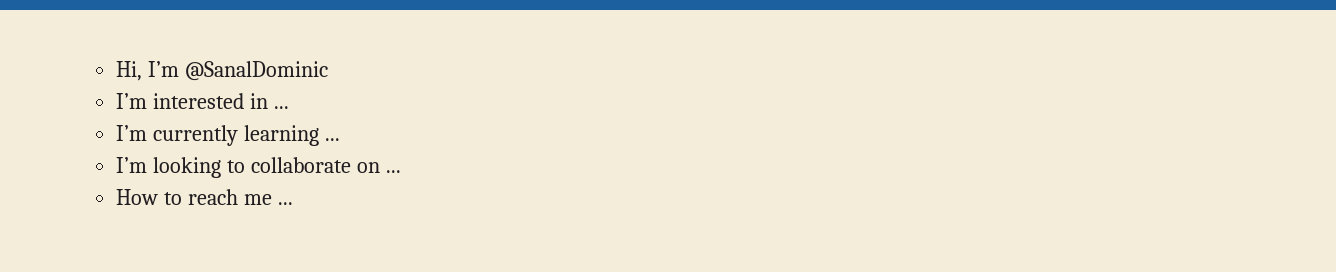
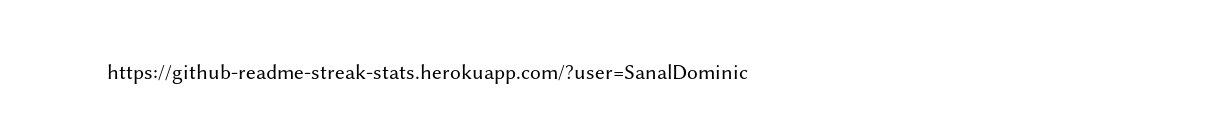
- Hi, I’m @SanalDominic
- I’m interested in ...
- I’m currently learning ...
- I’m looking to collaborate on ...
- How to reach me ...
+ https://github-readme-streak-stats.herokuapp.com/?user=SanalDominic

